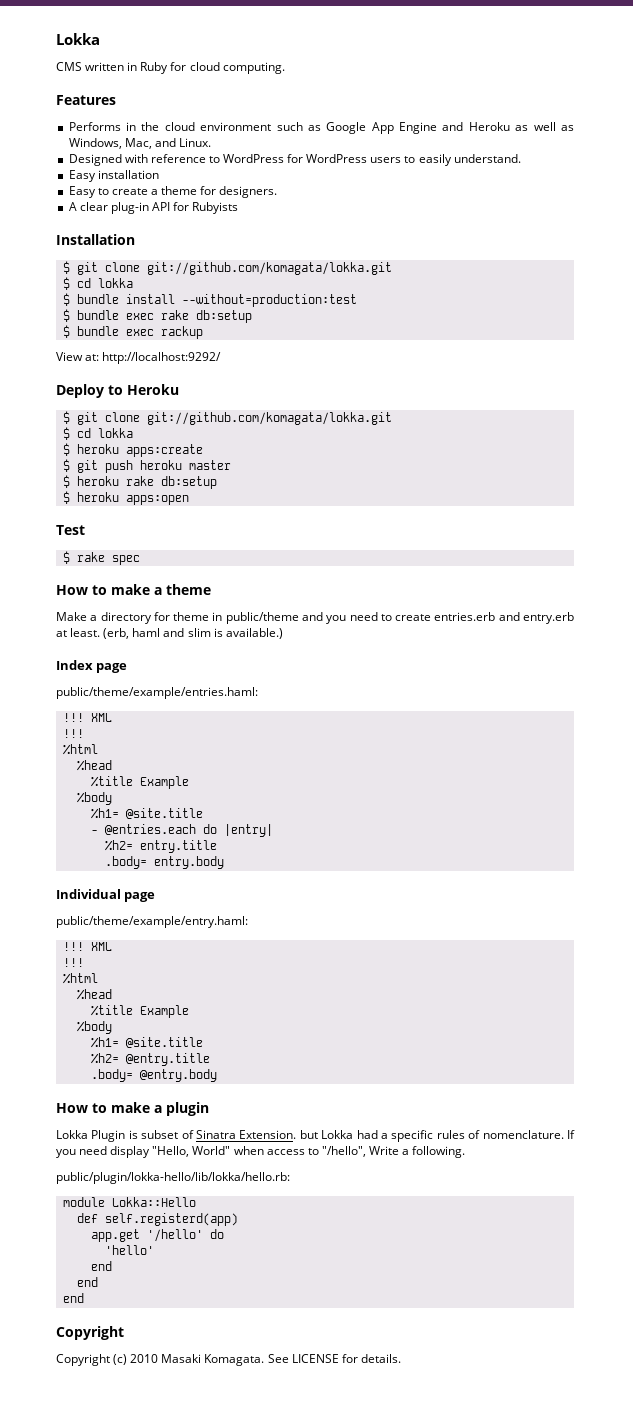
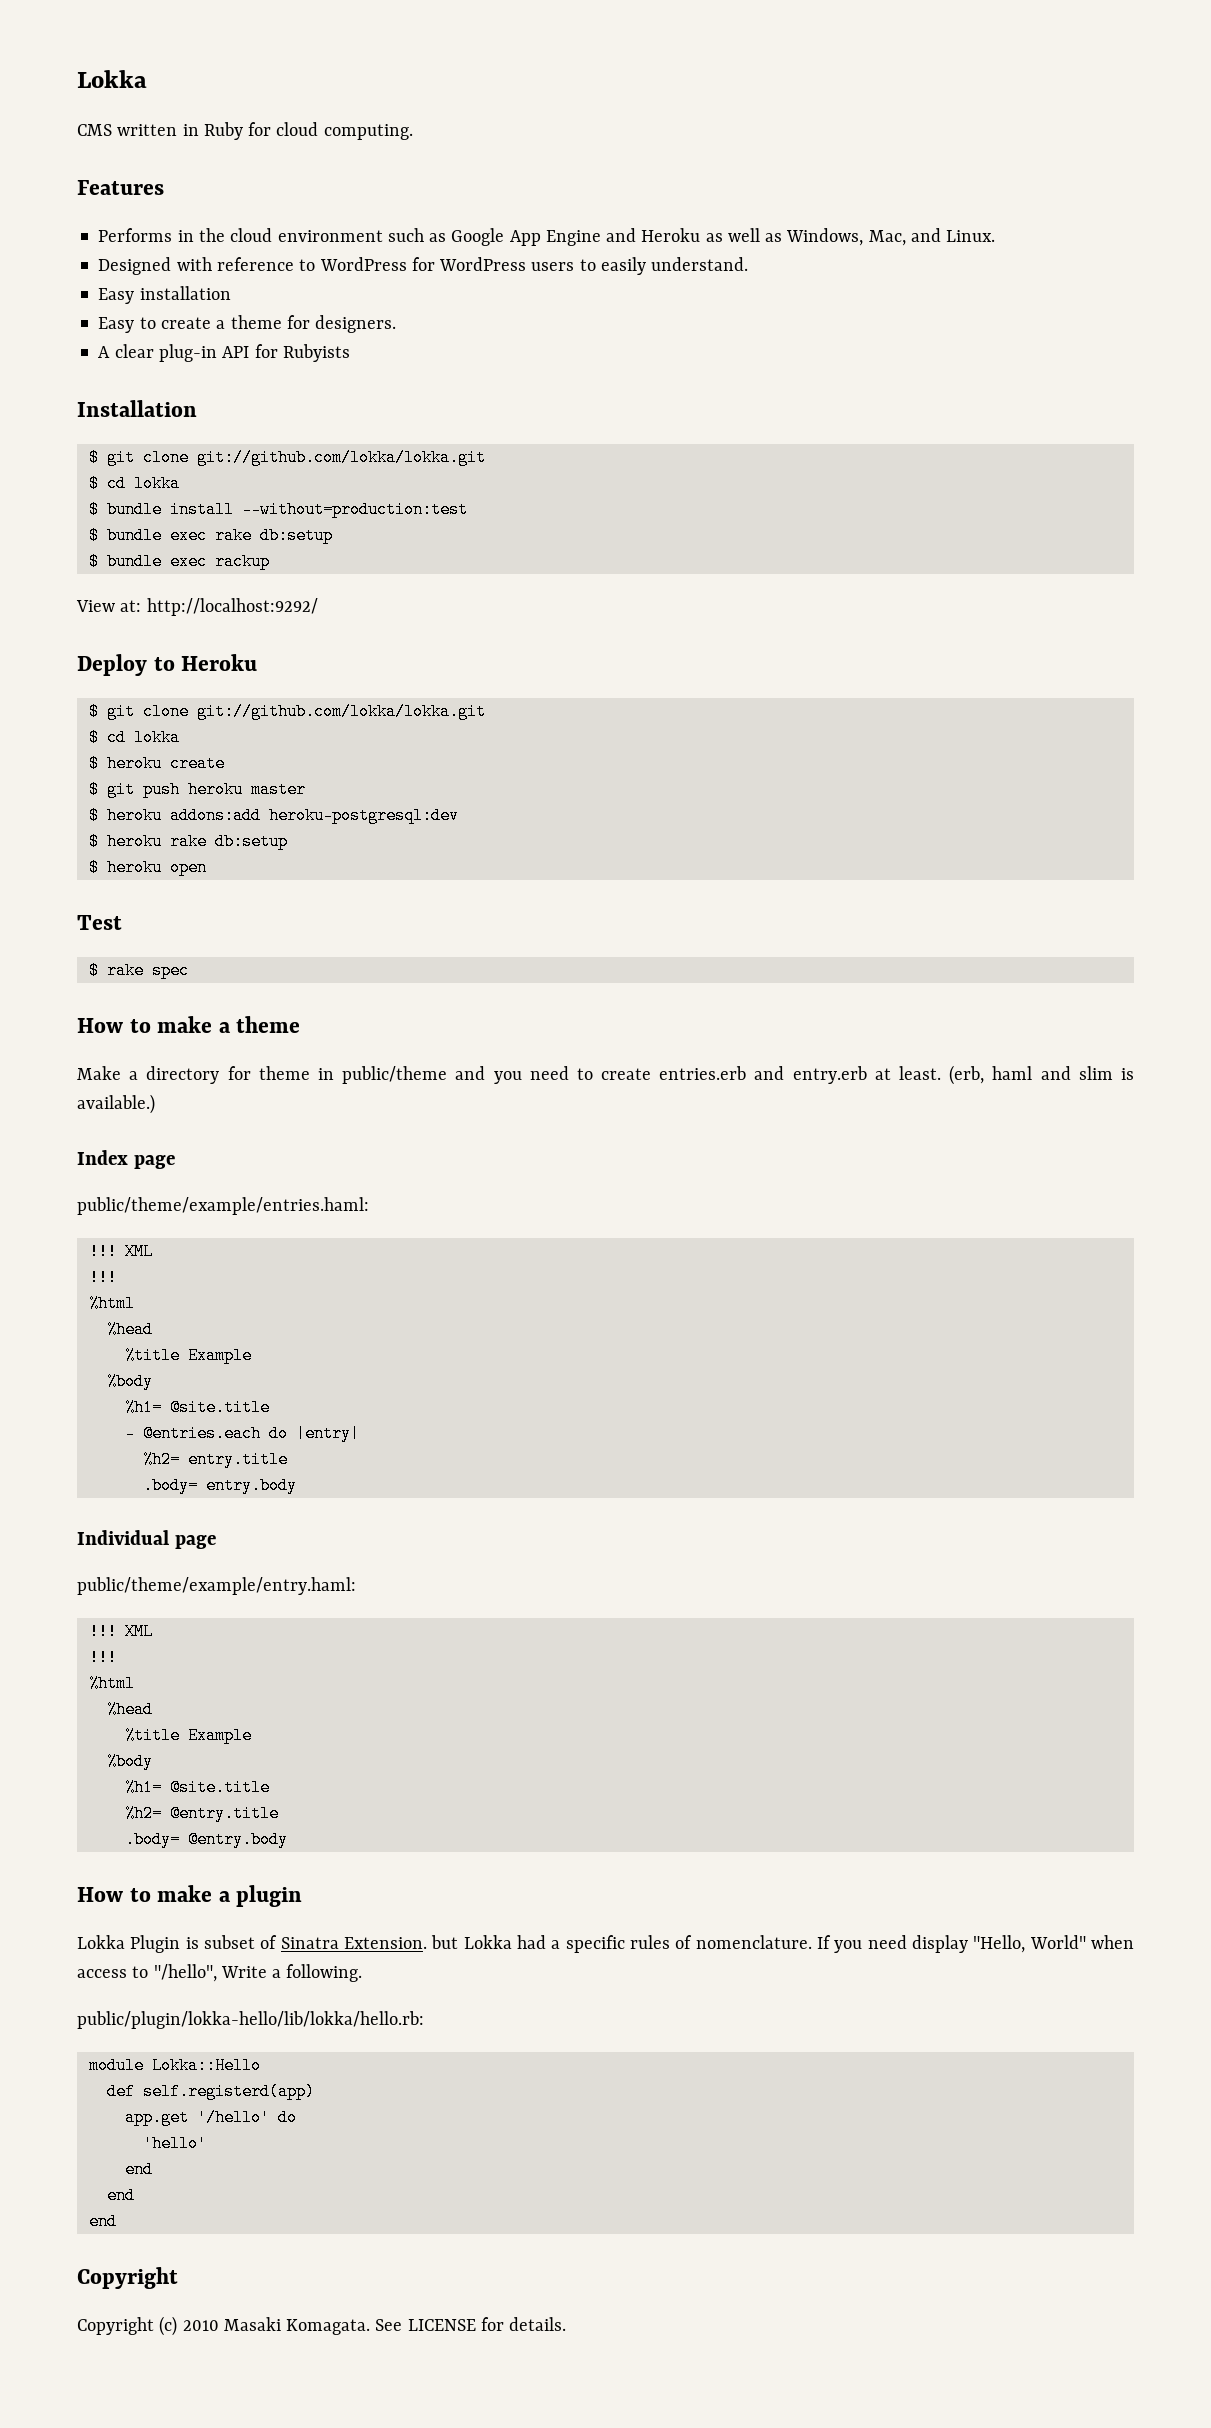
  Installation
- $ git clone git://github.com/komagata/lokka.git
+ $ git clone git://github.com/lokka/lokka.git
  Deploy to Heroku
- $ git clone git://github.com/komagata/lokka.git
+ $ git clone git://github.com/lokka/lokka.git
- $ heroku apps:create
+ $ heroku create
+ $ heroku addons:add heroku-postgresql:dev
- $ heroku apps:open
+ $ heroku open

